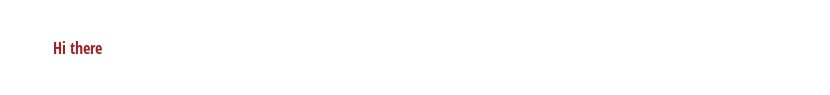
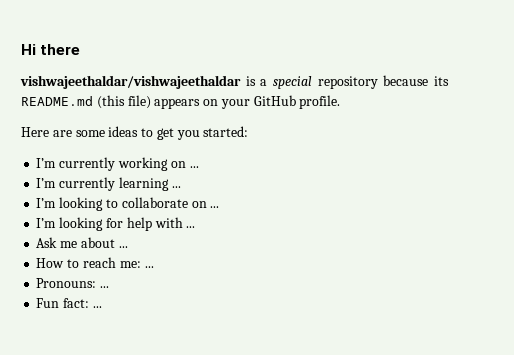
+ vishwajeethaldar/vishwajeethaldar is a special repository because its README.md (this file) appears on your GitHub profile.
+ Here are some ideas to get you started:
+ I’m currently working on ...
+ I’m currently learning ...
+ I’m looking to collaborate on ...
+ I’m looking for help with ...
+ Ask me about ...
+ How to reach me: ...
+ Pronouns: ...
+ Fun fact: ...

